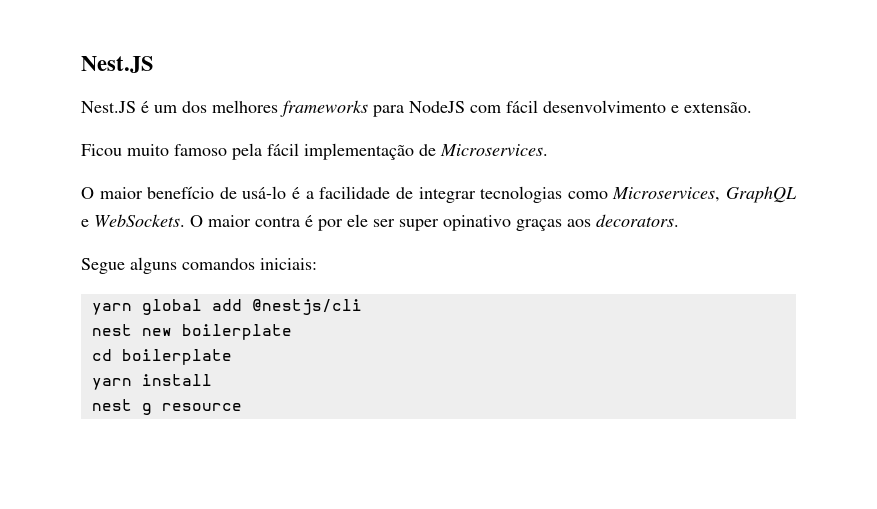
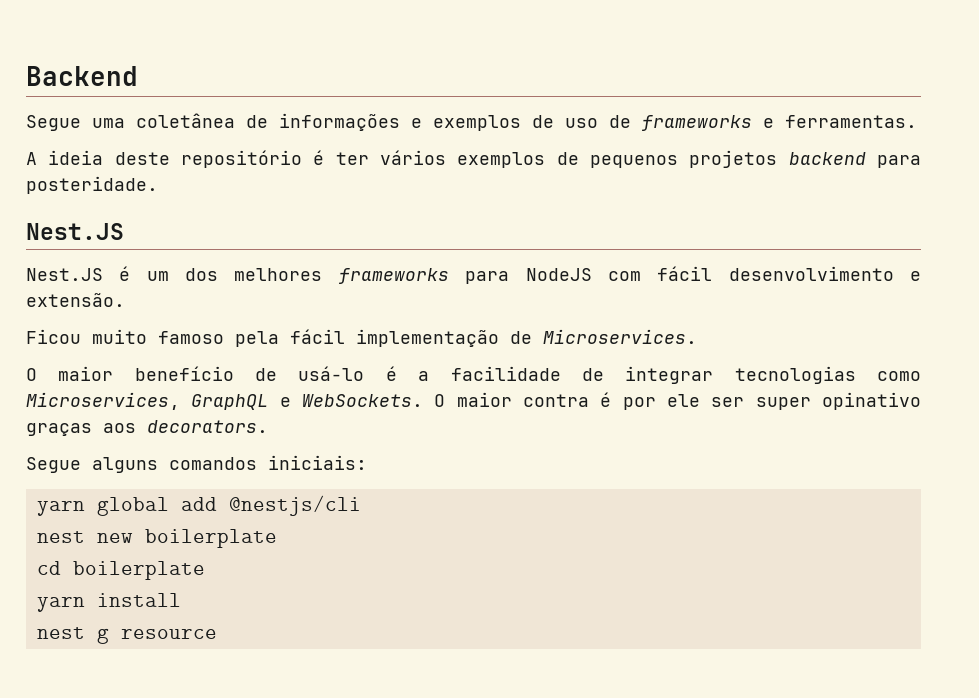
+ Backend
+ Segue uma coletânea de informações e exemplos de uso de frameworks e ferramentas.
+ A ideia deste repositório é ter vários exemplos de pequenos projetos backend para posteridade.

